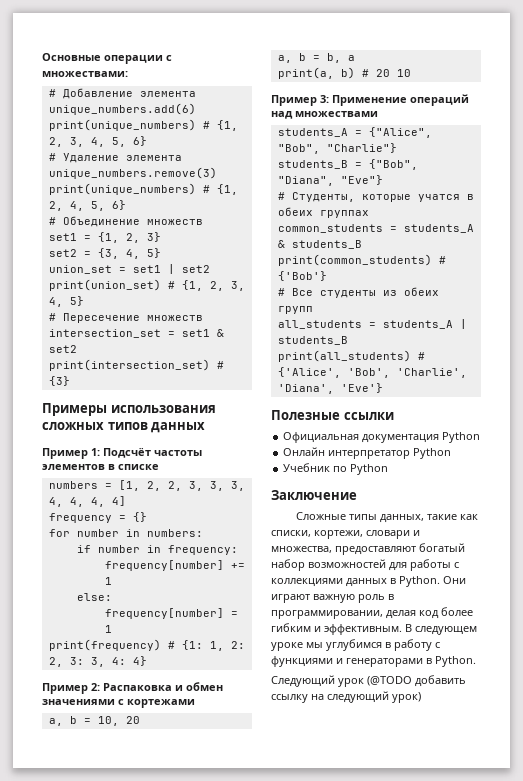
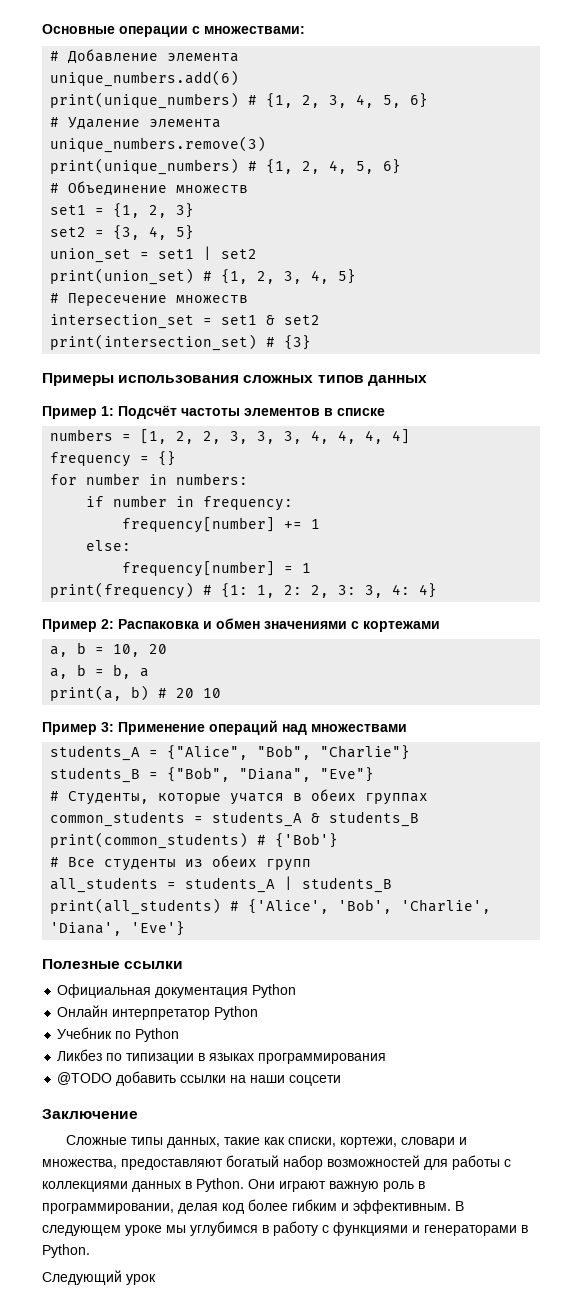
+ Ликбез по типизации в языках программирования
+ @TODO добавить ссылки на наши соцсети
- Следующий урок (@TODO добавить ссылку на следующий урок)
+ Следующий урок

